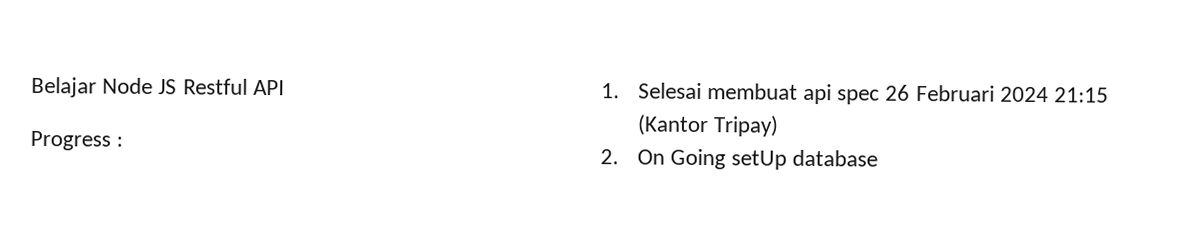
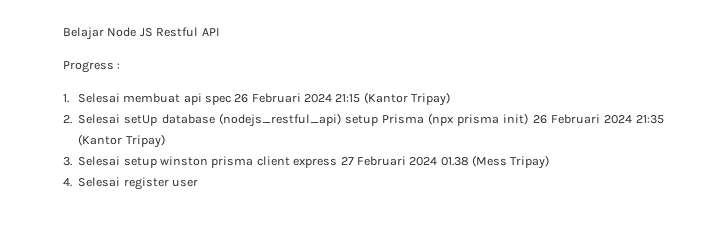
- 2. On Going setUp database
+ 2. Selesai setUp database (nodejs_restful_api) setup Prisma (npx prisma init) 26 Februari 2024 21:35 (Kantor Tripay)
+ 3. Selesai setup winston prisma client express 27 Februari 2024 01.38 (Mess Tripay)
+ 4. Selesai register user

